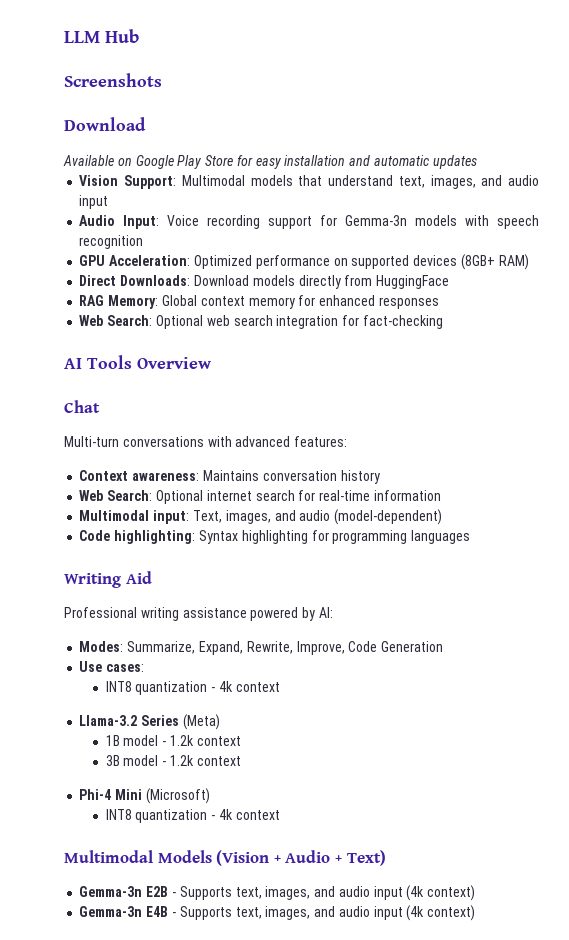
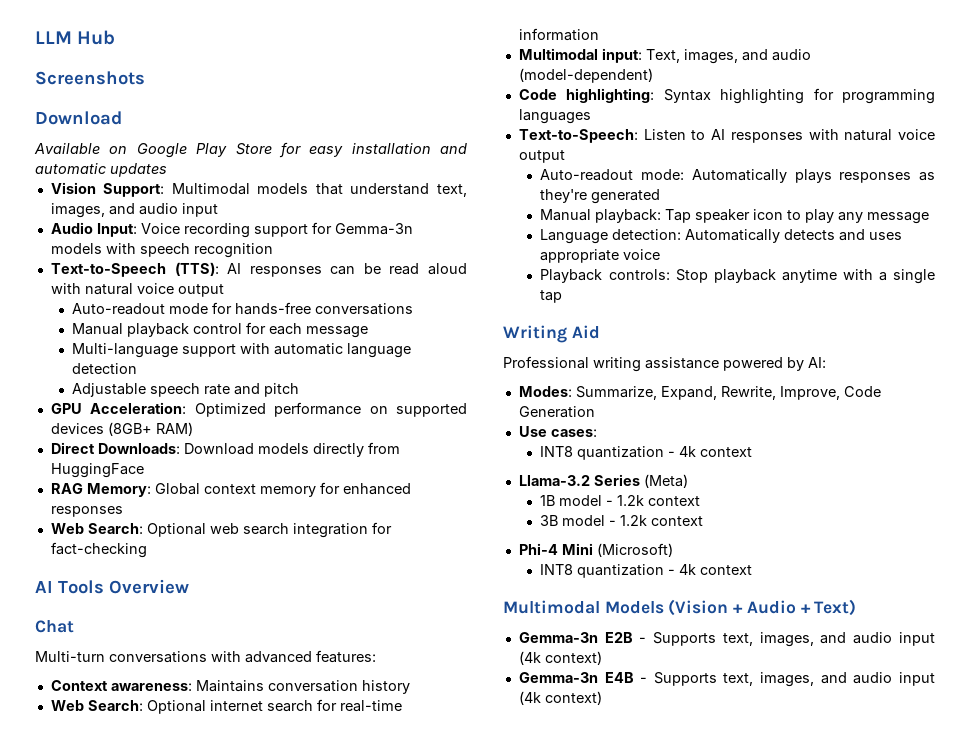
+ Text-to-Speech (TTS): AI responses can be read aloud with natural voice output
+ Auto-readout mode for hands-free conversations
+ Manual playback control for each message
+ Multi-language support with automatic language detection
+ Adjustable speech rate and pitch
+ Text-to-Speech: Listen to AI responses with natural voice output
+ Auto-readout mode: Automatically plays responses as they're generated
+ Manual playback: Tap speaker icon to play any message
+ Language detection: Automatically detects and uses appropriate voice
+ Playback controls: Stop playback anytime with a single tap

